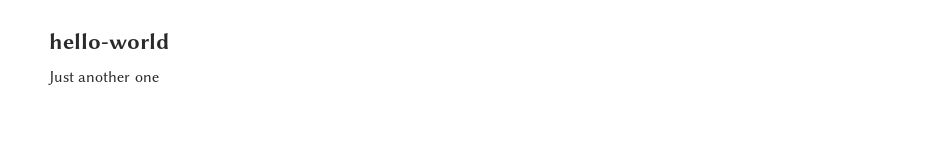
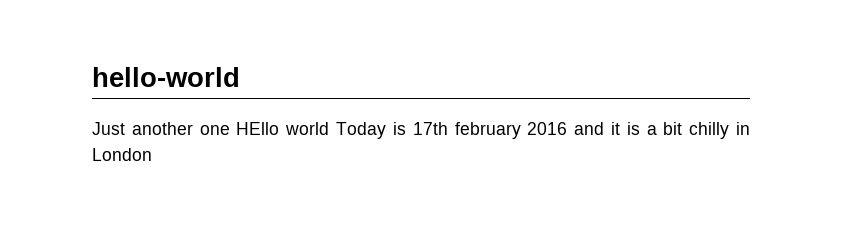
- Just another one
+ Just another one HEllo world Today is 17th february 2016 and it is a bit chilly in London

